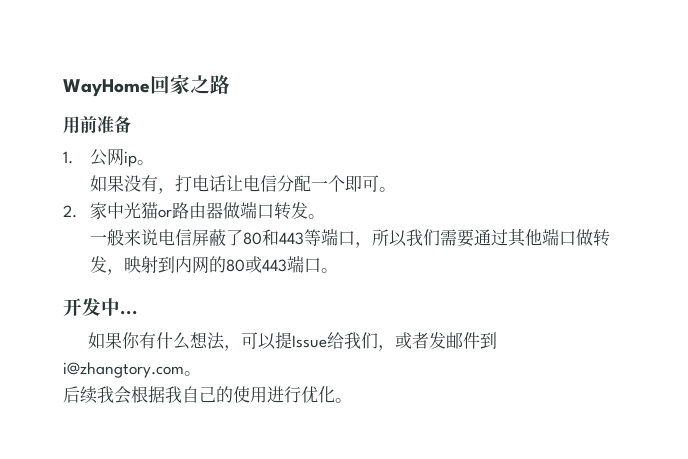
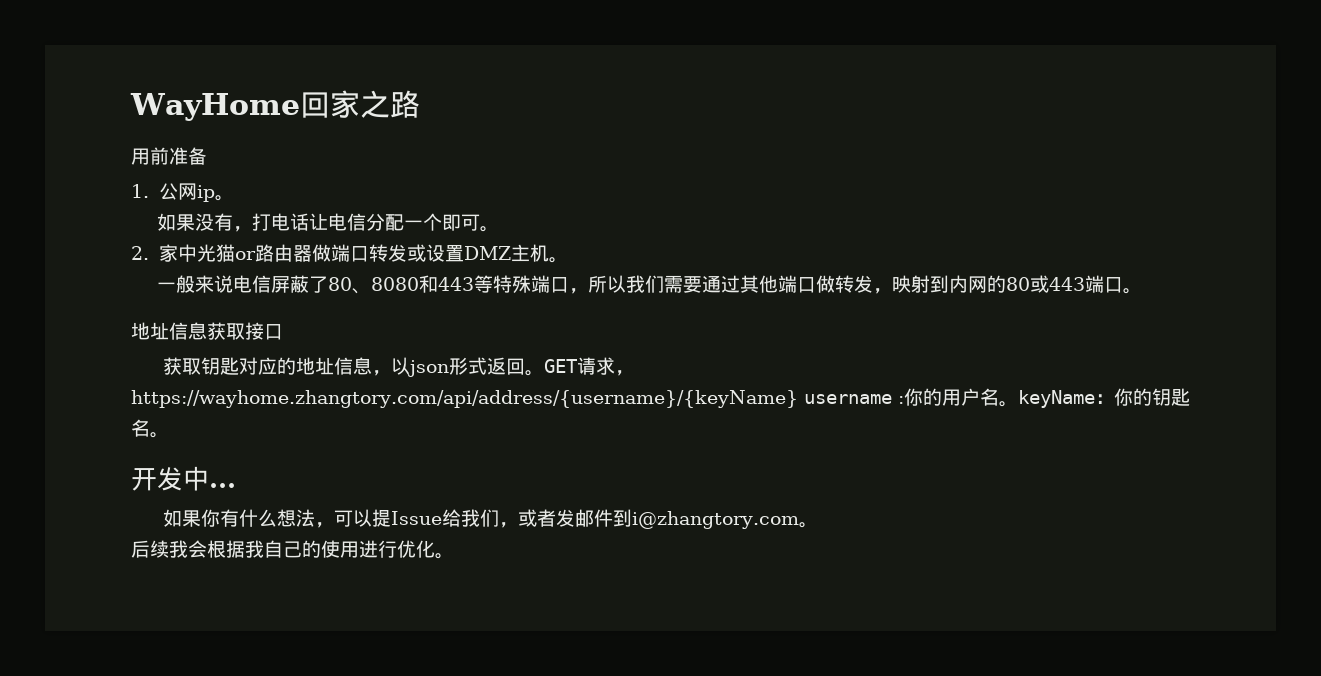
- 2.家中光猫or路由器做端口转发。
+ 2.家中光猫or路由器做端口转发或设置DMZ主机。
- 一般来说电信屏蔽了80和443等端口，所以我们需要通过其他端口做转发，映射到内网的80或443端口。
+ 一般来说电信屏蔽了80、8080和443等特殊端口，所以我们需要通过其他端口做转发，映射到内网的80或443端口。
+ 地址信息获取接口
+ 获取钥匙对应的地址信息，以json形式返回。GET请求，https://wayhome.zhangtory.com/api/address/{username}/{keyName} username :你的用户名。keyName：你的钥匙名。

